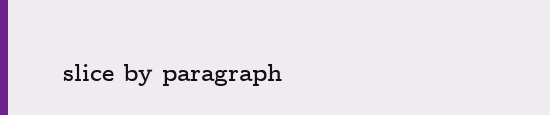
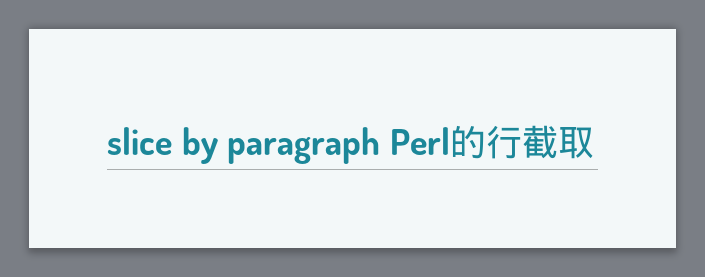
- slice by paragraph
+ slice by paragraph Perl的行截取

